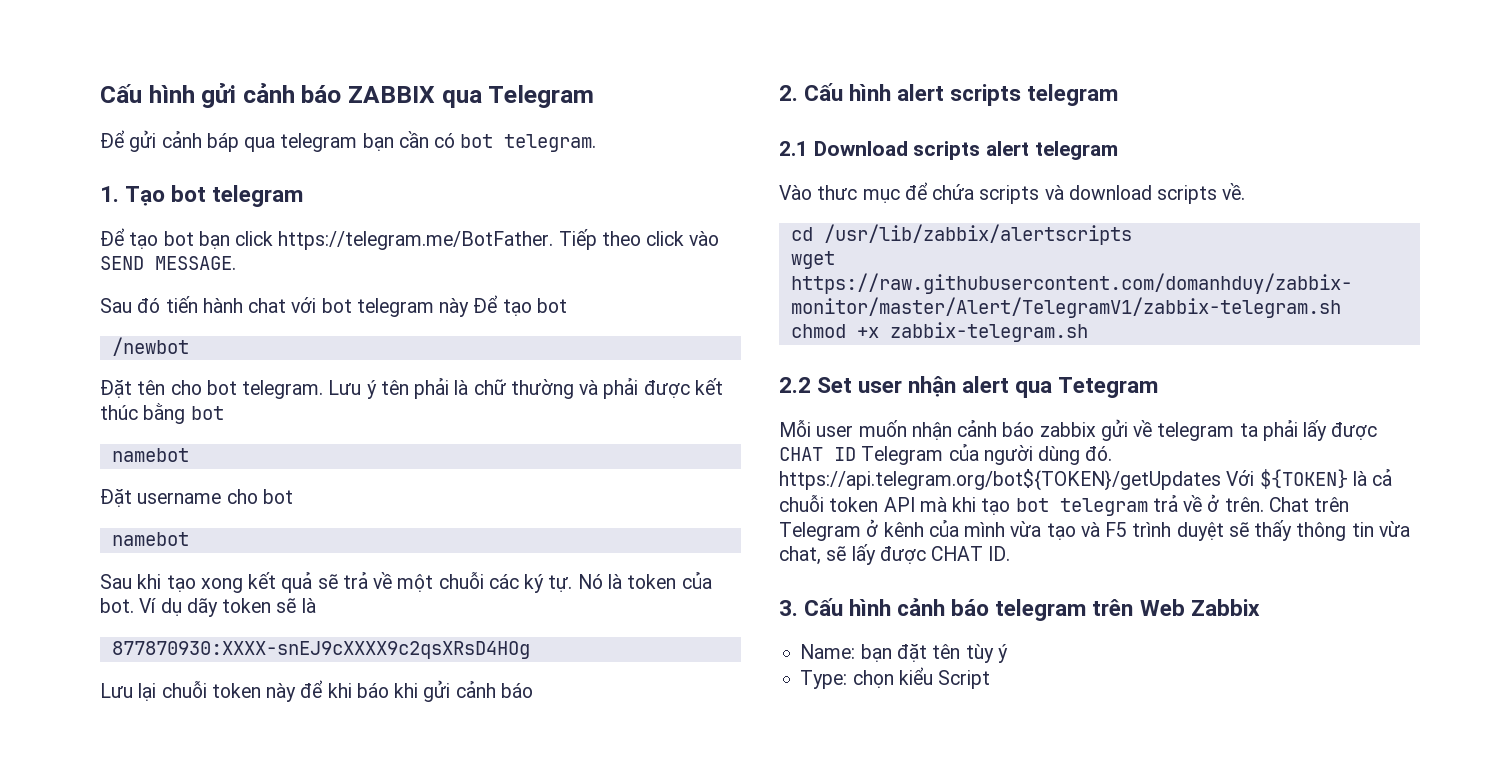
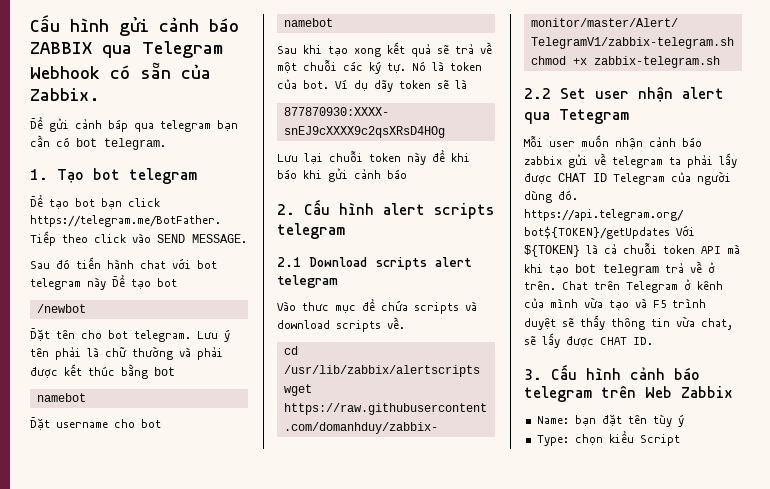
- Cấu hình gửi cảnh báo ZABBIX qua Telegram
+ Cấu hình gửi cảnh báo ZABBIX qua Telegram Webhook có sẵn của Zabbix.

